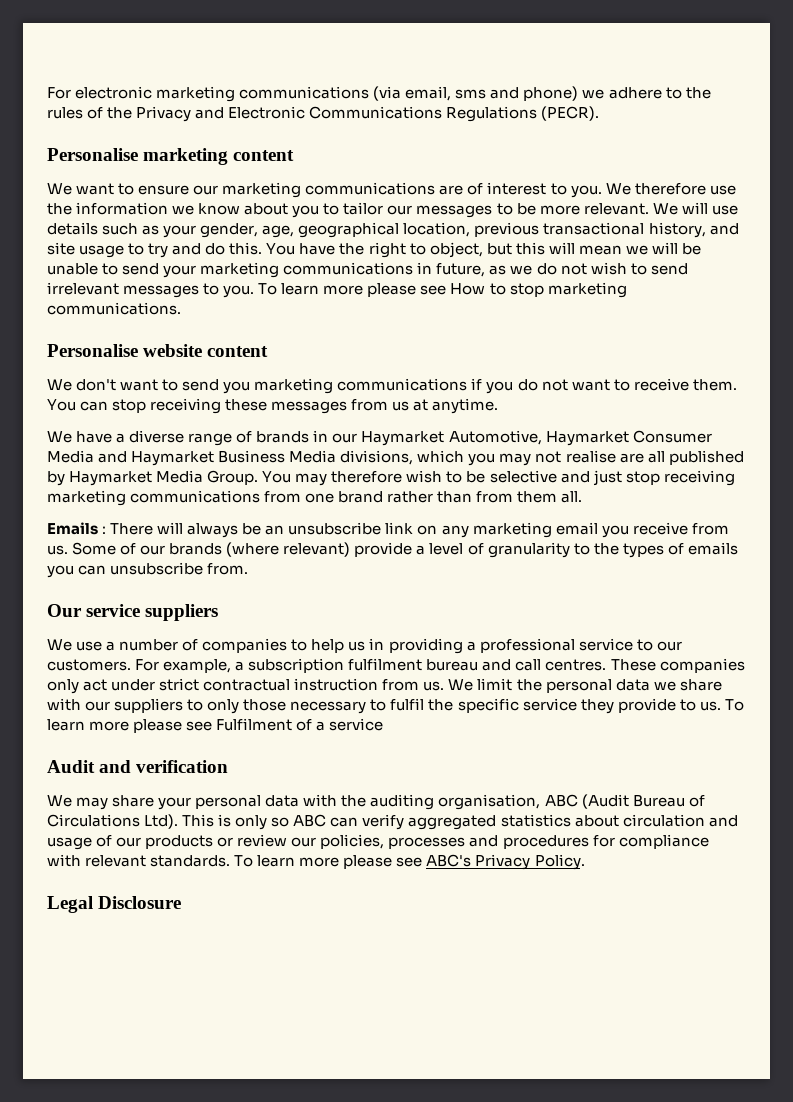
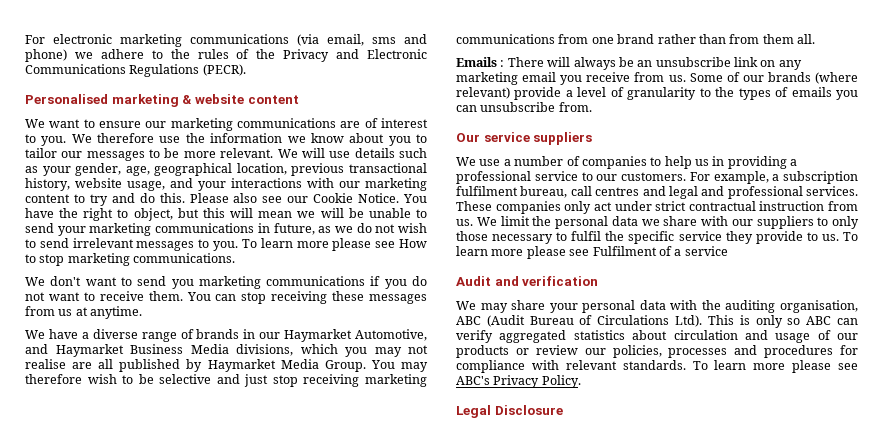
- Personalise marketing content
+ Personalised marketing & website content
- We will use details such as your gender, age, geographical location, previous transactional history, and site usage to try and do this.
+ We will use details such as your gender, age, geographical location, previous transactional history, website usage, and your interactions with our marketing content to try and do this.
+ Please also see our Cookie Notice.
- Personalise website content
- We have a diverse range of brands in our Haymarket Automotive, Haymarket Consumer Media and Haymarket Business Media divisions, which you may not realise are all published by Haymarket Media Group.
+ We have a diverse range of brands in our Haymarket Automotive, and Haymarket Business Media divisions, which you may not realise are all published by Haymarket Media Group.
- For example, a subscription fulfilment bureau and call centres.
+ For example, a subscription fulfilment bureau, call centres and legal and professional services.

